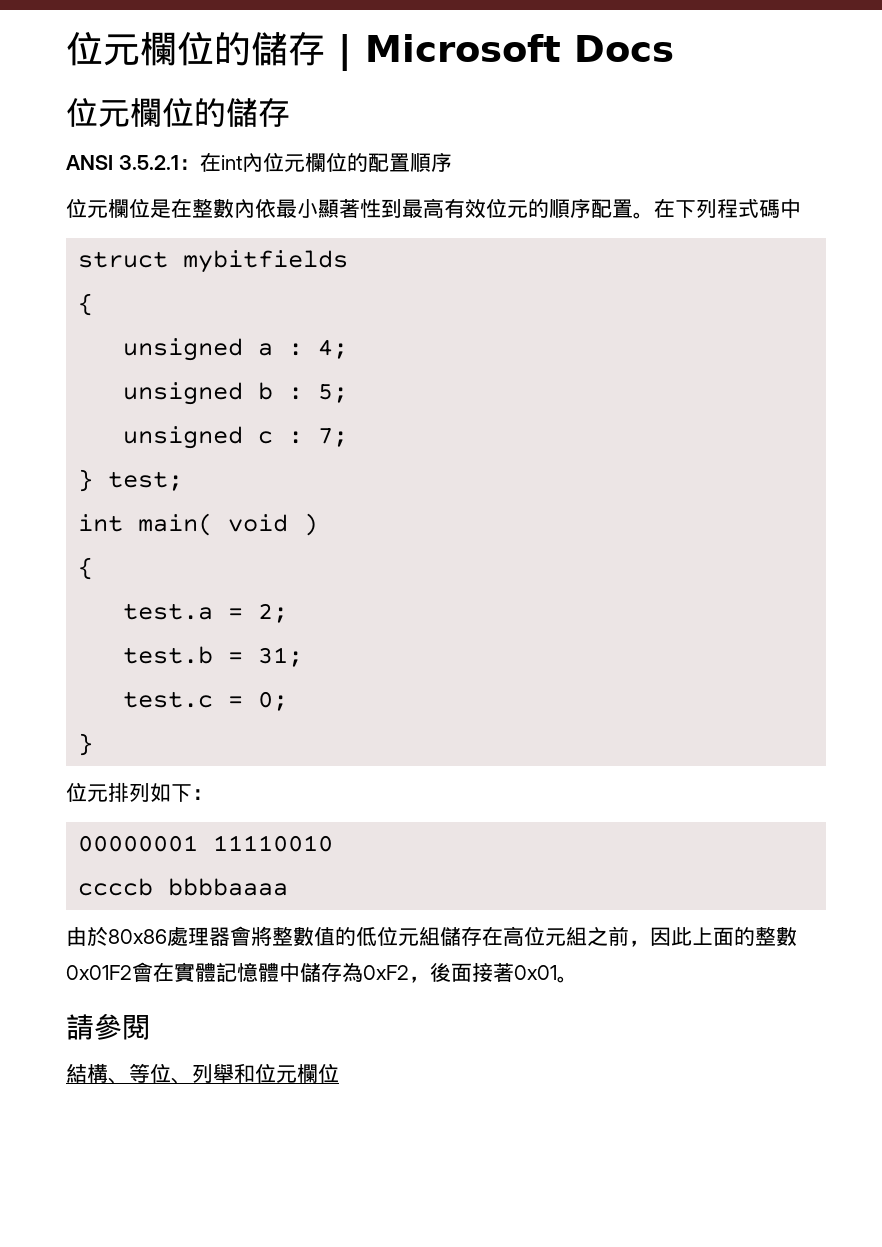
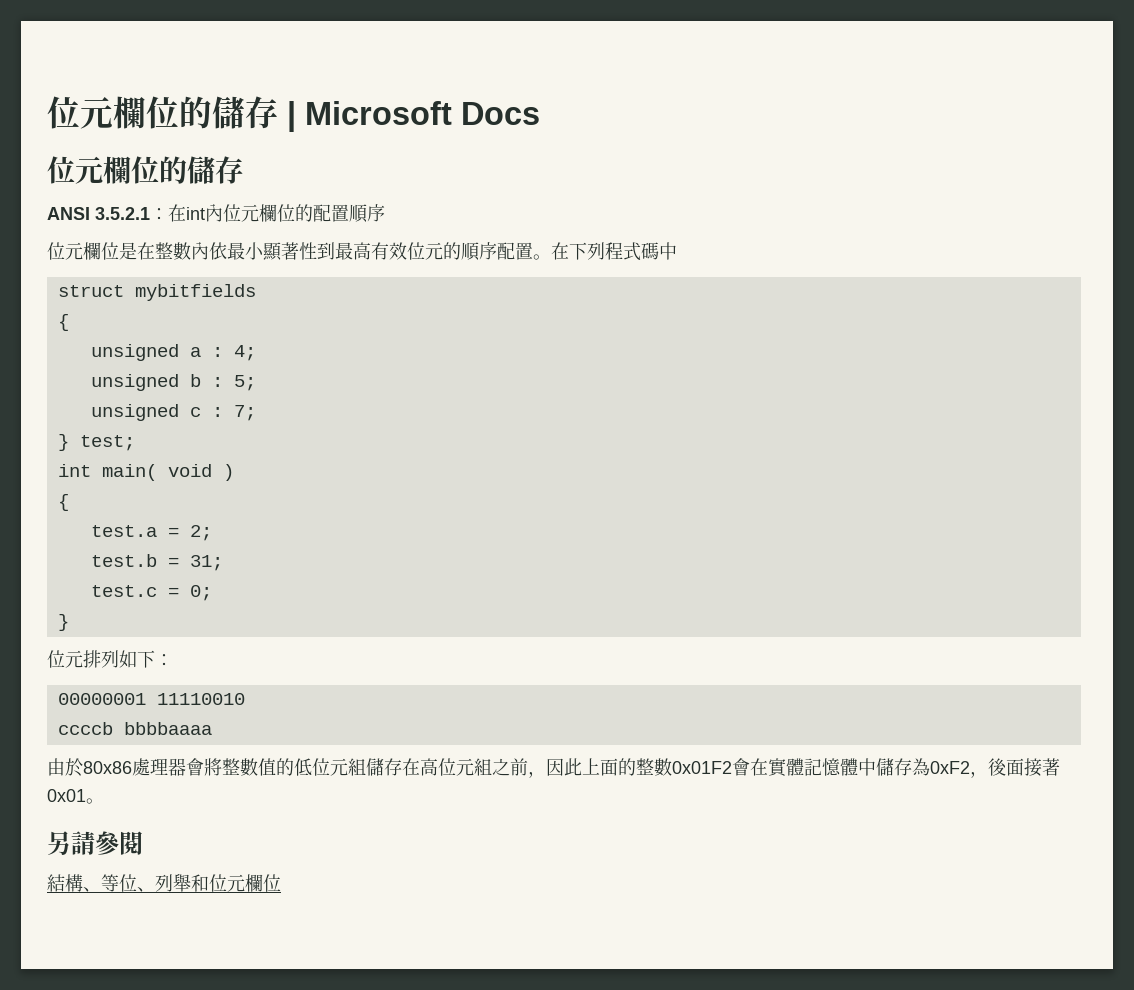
- 請參閱
+ 另請參閱

